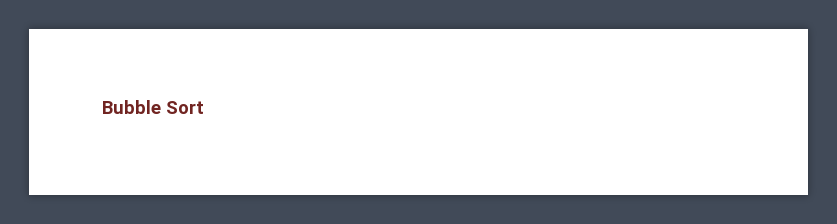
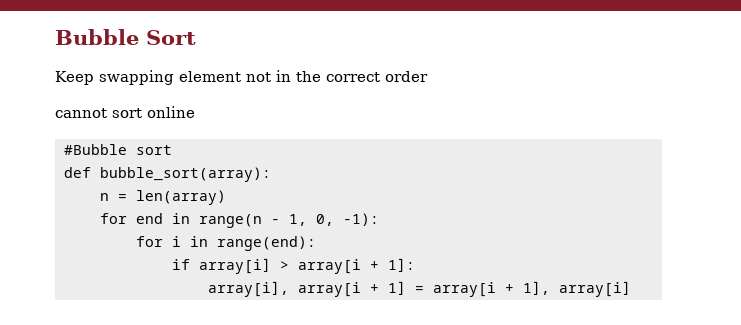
+ Keep swapping element not in the correct order
+ cannot sort online
+ #Bubble sort
+ def bubble_sort(array):
+ n = len(array)
+ for end in range(n - 1, 0, -1):
+ for i in range(end):
+ if array[i] > array[i + 1]:
+ array[i], array[i + 1] = array[i + 1], array[i]

